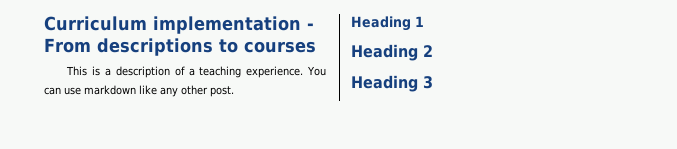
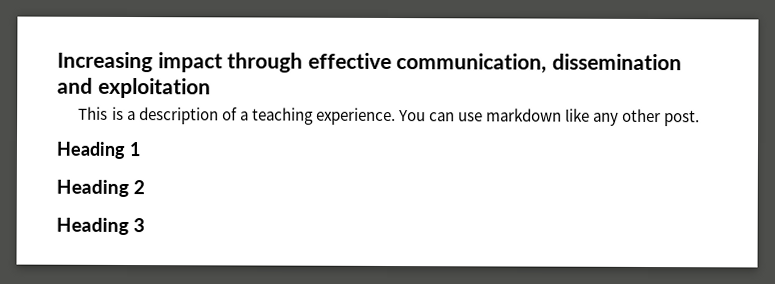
- Curriculum implementation - From descriptions to courses
+ Increasing impact through effective communication, dissemination and exploitation

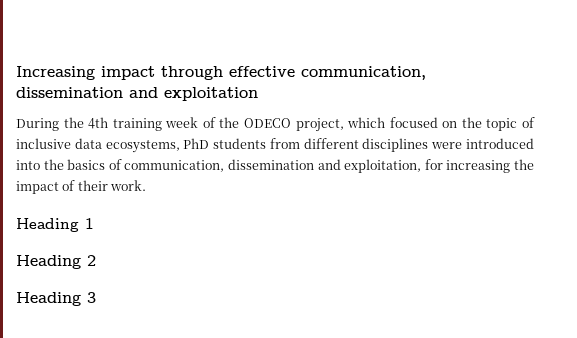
- This is a description of a teaching experience. You can use markdown like any other post.
+ During the 4th training week of the ODECO project, which focused on the topic of inclusive data ecosystems, PhD students from different disciplines were introduced into the basics of communication, dissemination and exploitation, for increasing the impact of their work.

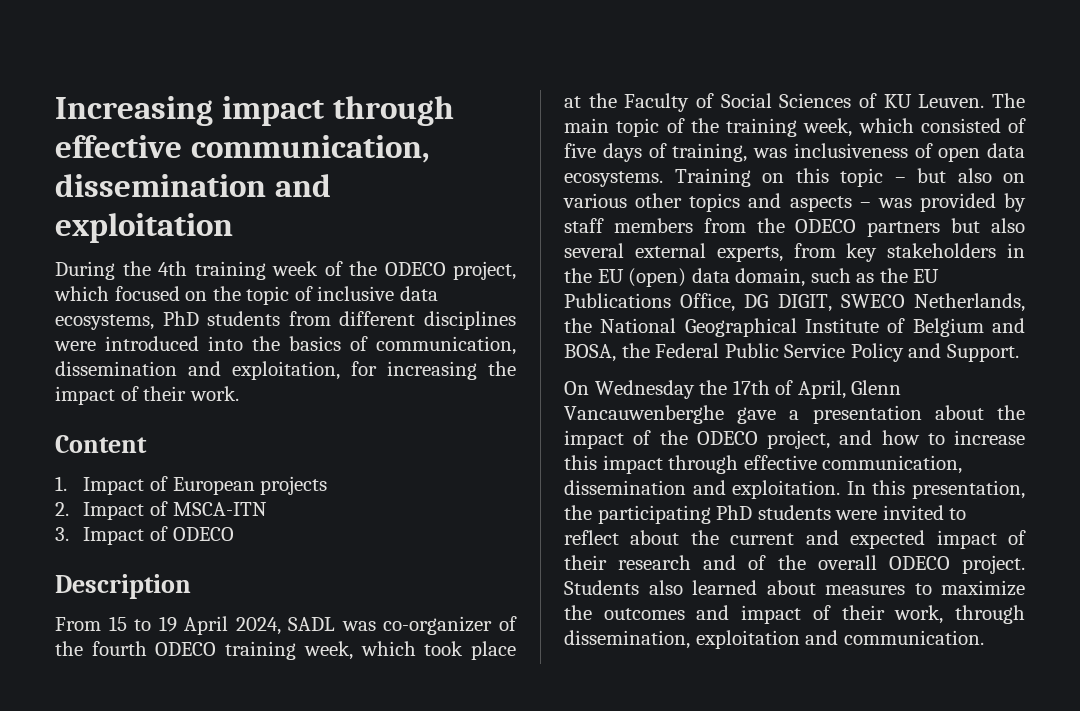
- Heading 1
- Heading 2
- Heading 3
+ Content
+ 1. Impact of European projects
+ 2. Impact of MSCA-ITN
+ 3. Impact of ODECO
+ Description
+ From 15 to 19 April 2024, SADL was co-organizer of the fourth ODECO training week, which took place at the Faculty of Social Sciences of KU Leuven. The main topic of the training week, which consisted of five days of training, was inclusiveness of open data ecosystems. Training on this topic – but also on various other topics and aspects – was provided by staff members from the ODECO partners but also several external experts, from key stakeholders in the EU (open) data domain, such as the EU Publications Office, DG DIGIT, SWECO Netherlands, the National Geographical Institute of Belgium and BOSA, the Federal Public Service Policy and Support.
+ On Wednesday the 17th of April, Glenn Vancauwenberghe gave a presentation about the impact of the ODECO project, and how to increase this impact through effective communication, dissemination and exploitation. In this presentation, the participating PhD students were invited to reflect about the current and expected impact of their research and of the overall ODECO project. Students also learned about measures to maximize the outcomes and impact of their work, through dissemination, exploitation and communication.

